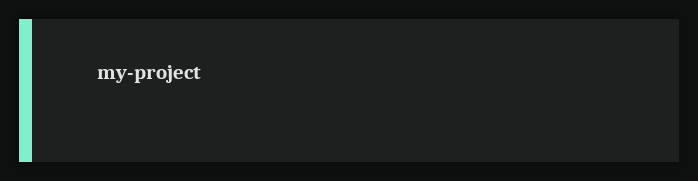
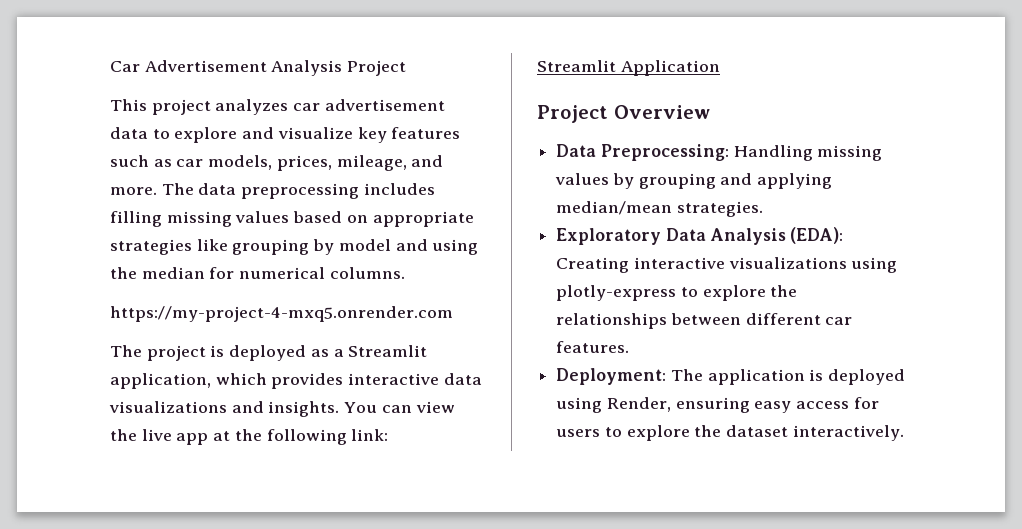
- my-project
+ Car Advertisement Analysis Project
+ This project analyzes car advertisement data to explore and visualize key features such as car models, prices, mileage, and more. The data preprocessing includes filling missing values based on appropriate strategies like grouping by model and using the median for numerical columns.
+ https://my-project-4-mxq5.onrender.com
+ The project is deployed as a Streamlit application, which provides interactive data visualizations and insights. You can view the live app at the following link:
+ Streamlit Application
+ Project Overview
+ Data Preprocessing: Handling missing values by grouping and applying median/mean strategies.
+ Exploratory Data Analysis (EDA): Creating interactive visualizations using plotly-express to explore the relationships between different car features.
+ Deployment: The application is deployed using Render, ensuring easy access for users to explore the dataset interactively.

